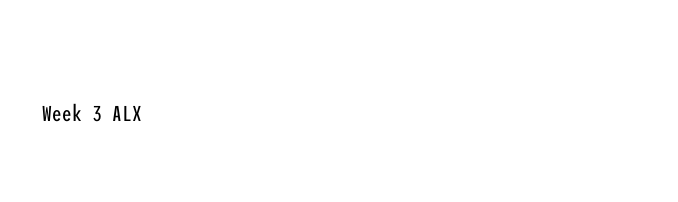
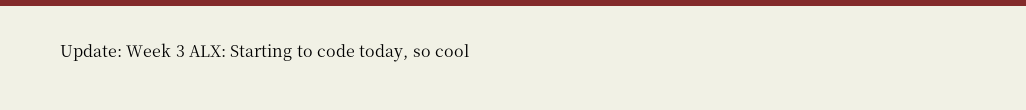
- Week 3 ALX
+ Update: Week 3 ALX: Starting to code today, so cool

